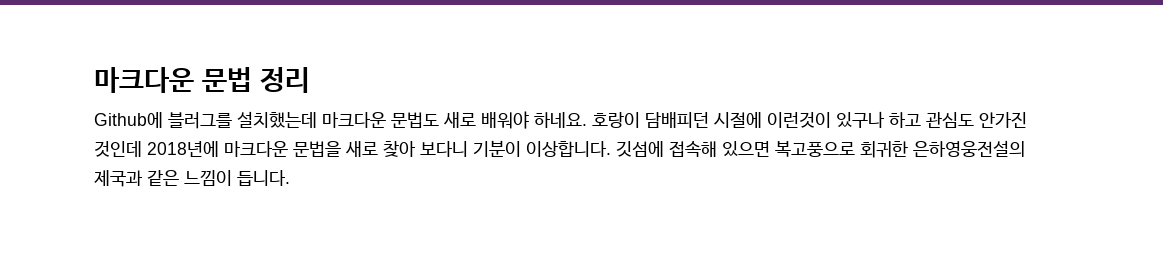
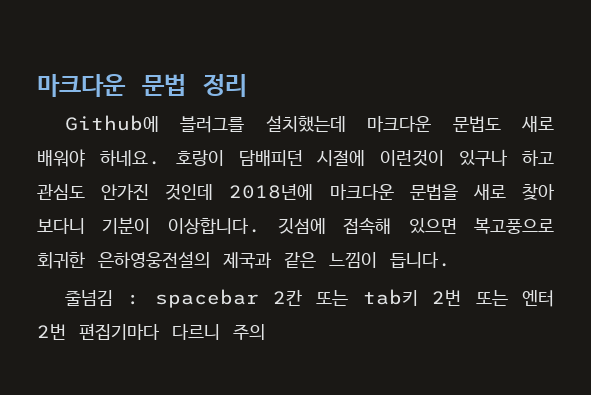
+ 줄넘김 : spacebar 2칸 또는 tab키 2번 또는 엔터 2번 편집기마다 다르니 주의

